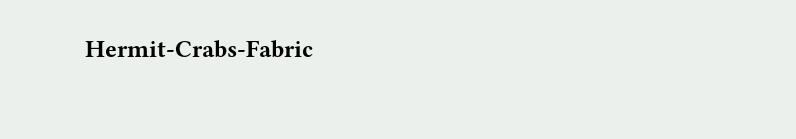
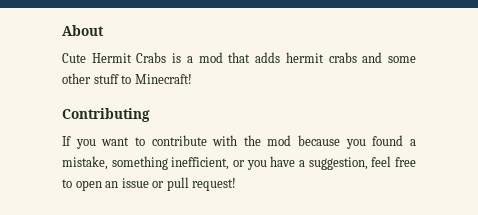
- Hermit-Crabs-Fabric
+ About
+ Cute Hermit Crabs is a mod that adds hermit crabs and some other stuff to Minecraft!
+ Contributing
+ If you want to contribute with the mod because you found a mistake, something inefficient, or you have a suggestion, feel free to open an issue or pull request!

